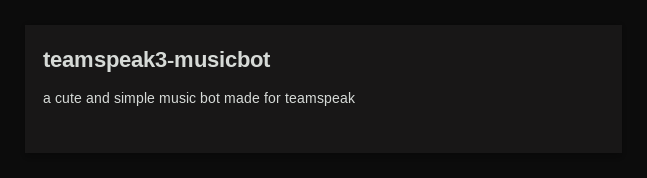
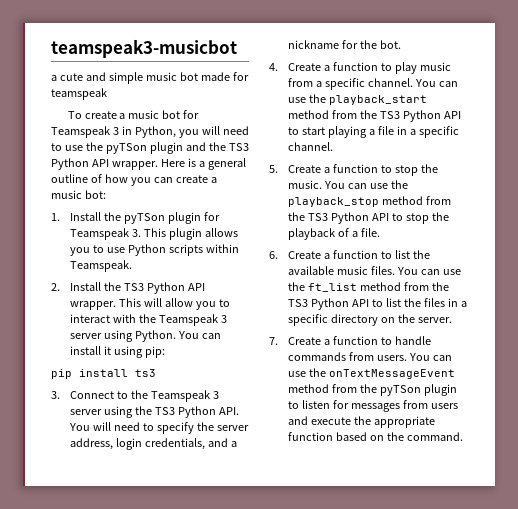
+ To create a music bot for Teamspeak 3 in Python, you will need to use the pyTSon plugin and the TS3 Python API wrapper. Here is a general outline of how you can create a music bot:
+ 1. Install the pyTSon plugin for Teamspeak 3. This plugin allows you to use Python scripts within Teamspeak.
+ 2. Install the TS3 Python API wrapper. This will allow you to interact with the Teamspeak 3 server using Python. You can install it using pip:
+ pip install ts3
+ 3. Connect to the Teamspeak 3 server using the TS3 Python API. You will need to specify the server address, login credentials, and a nickname for the bot.
+ 4. Create a function to play music from a specific channel. You can use the playback_start method from the TS3 Python API to start playing a file in a specific channel.
+ 5. Create a function to stop the music. You can use the playback_stop method from the TS3 Python API to stop the playback of a file.
+ 6. Create a function to list the available music files. You can use the ft_list method from the TS3 Python API to list the files in a specific directory on the server.
+ 7. Create a function to handle commands from users. You can use the onTextMessageEvent method from the pyTSon plugin to listen for messages from users and execute the appropriate function based on the command.

